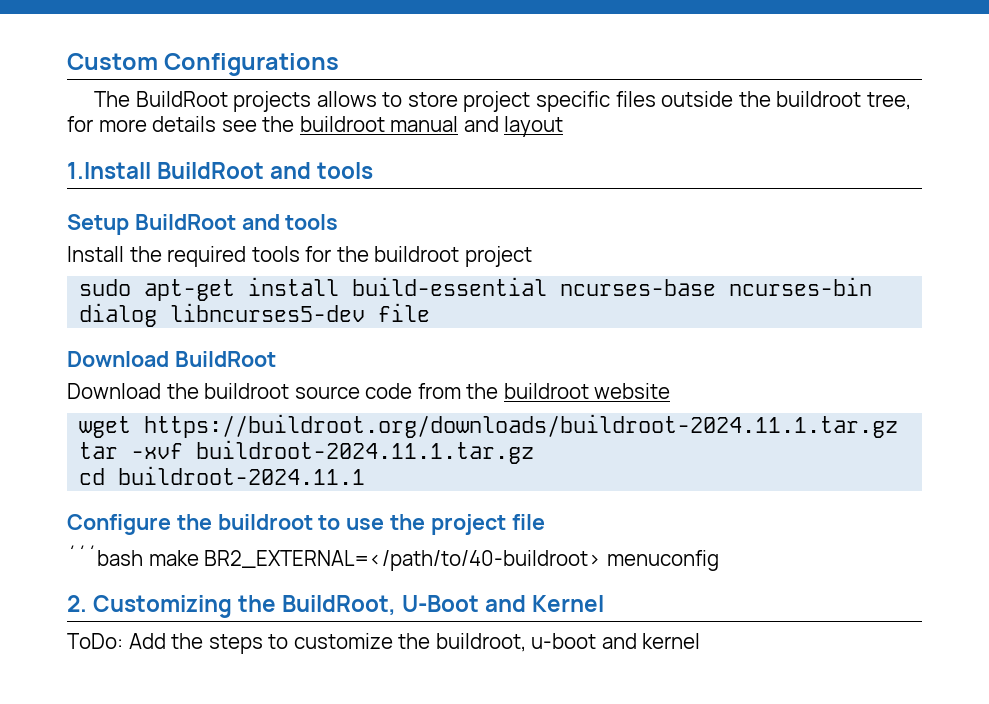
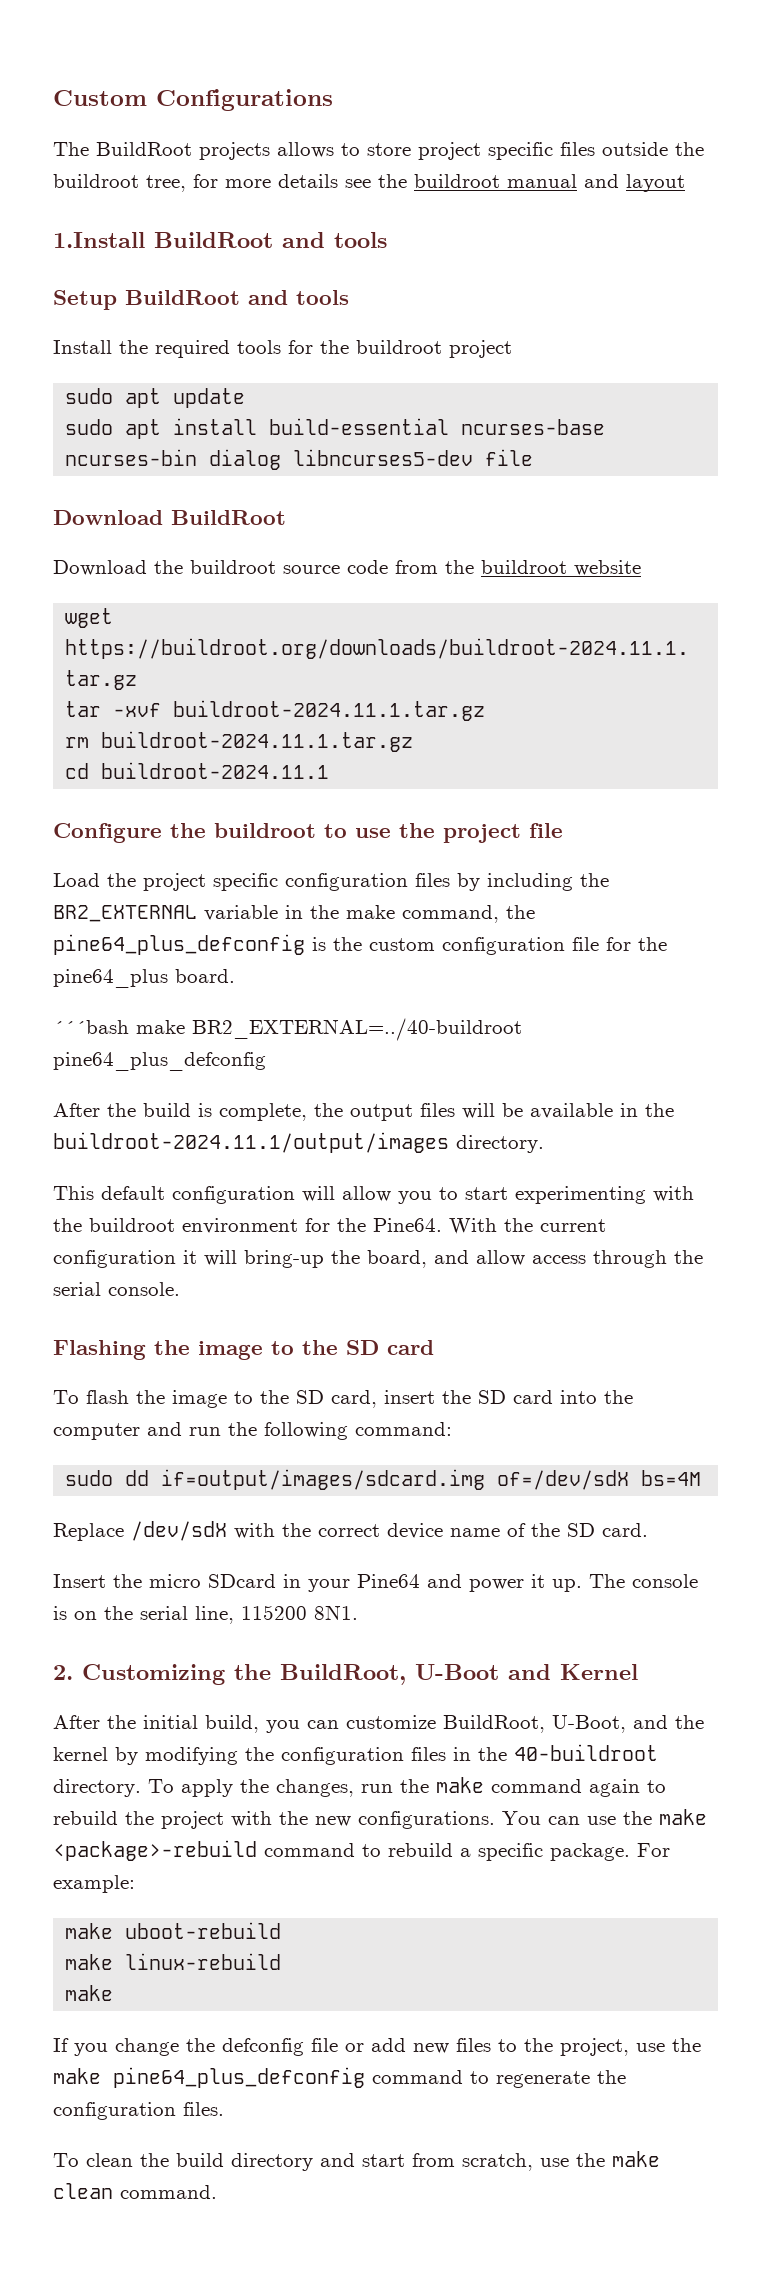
- sudo apt-get install build-essential ncurses-base ncurses-bin dialog libncurses5-dev file
+ sudo apt update
+ sudo apt install build-essential ncurses-base ncurses-bin dialog libncurses5-dev file
+ rm buildroot-2024.11.1.tar.gz
- ´´´bash make BR2_EXTERNAL=</path/to/40-buildroot> menuconfig
+ Load the project specific configuration files by including the BR2_EXTERNAL variable in the make command, the pine64_plus_defconfig is the custom configuration file for the pine64_plus board.
+ ´´´bash make BR2_EXTERNAL=../40-buildroot pine64_plus_defconfig
+ After the build is complete, the output files will be available in the buildroot-2024.11.1/output/images directory.
+ This default configuration will allow you to start experimenting with the buildroot environment for the Pine64. With the current configuration it will bring-up the board, and allow access through the serial console.
+ Flashing the image to the SD card
+ To flash the image to the SD card, insert the SD card into the computer and run the following command:
+ sudo dd if=output/images/sdcard.img of=/dev/sdX bs=4M
+ Replace /dev/sdX with the correct device name of the SD card.
+ Insert the micro SDcard in your Pine64 and power it up. The console is on the serial line, 115200 8N1.
- ToDo: Add the steps to customize the buildroot, u-boot and kernel
+ After the initial build, you can customize BuildRoot, U-Boot, and the kernel by modifying the configuration files in the 40-buildroot directory. To apply the changes, run the make command again to rebuild the project with the new configurations. You can use the make <package>-rebuild command to rebuild a specific package. For example:
+ make uboot-rebuild
+ make linux-rebuild
+ make
+ If you change the defconfig file or add new files to the project, use the make pine64_plus_defconfig command to regenerate the configuration files.
+ To clean the build directory and start from scratch, use the make clean command.

